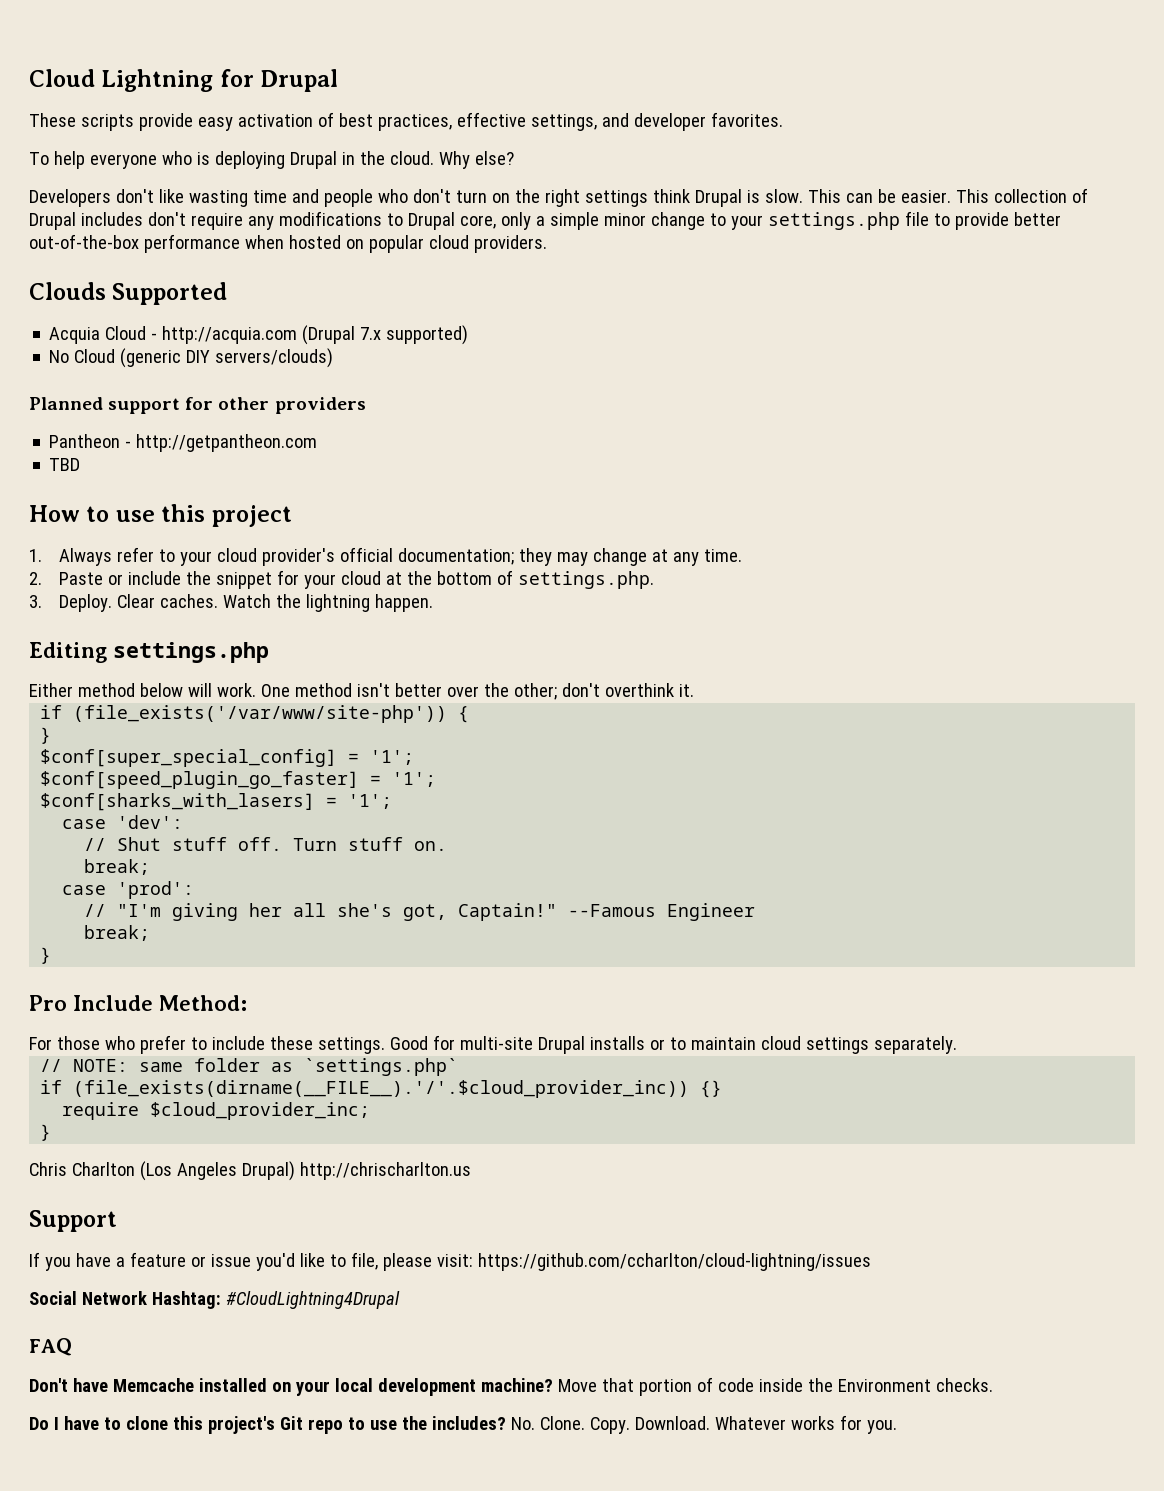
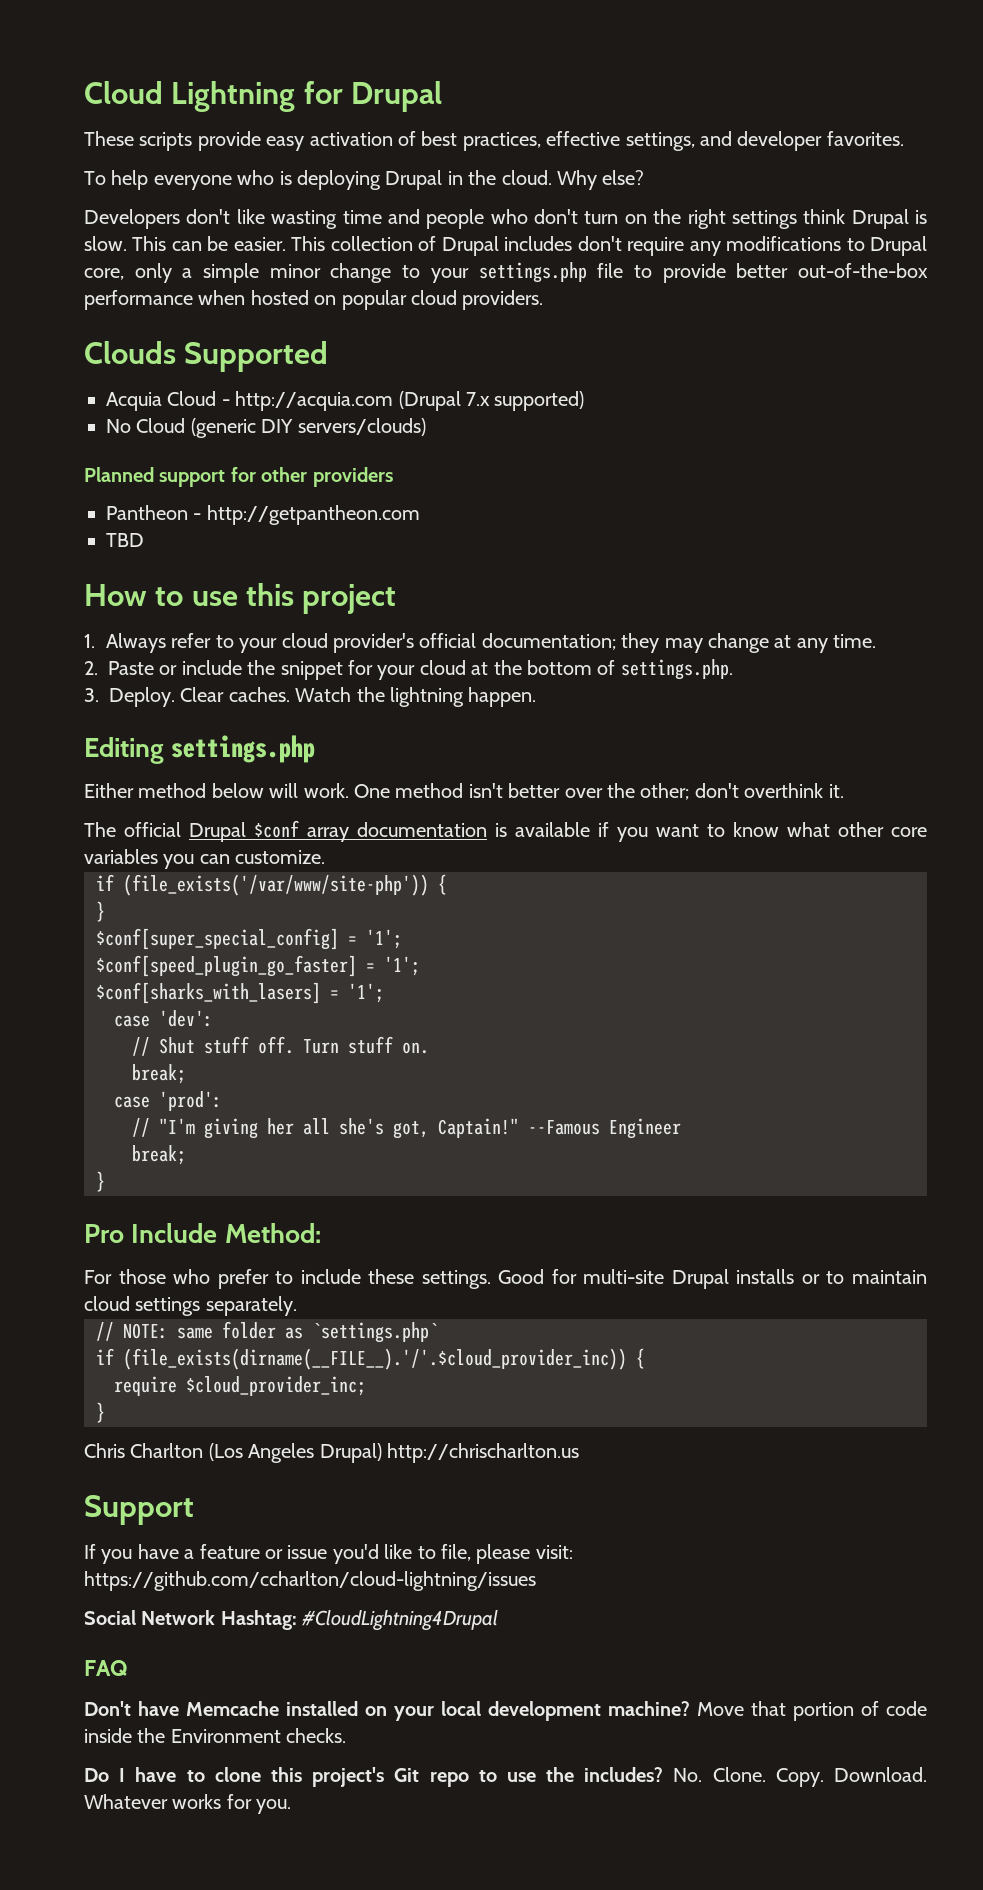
+ The official Drupal $conf array documentation is available if you want to know what other core variables you can customize.
- if (file_exists(dirname(__FILE__).'/'.$cloud_provider_inc)) {}
+ if (file_exists(dirname(__FILE__).'/'.$cloud_provider_inc)) {

